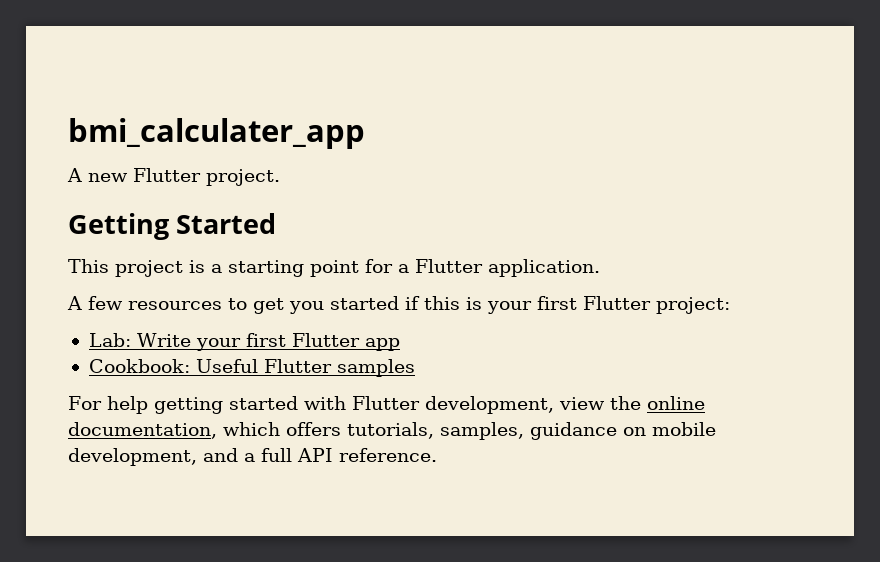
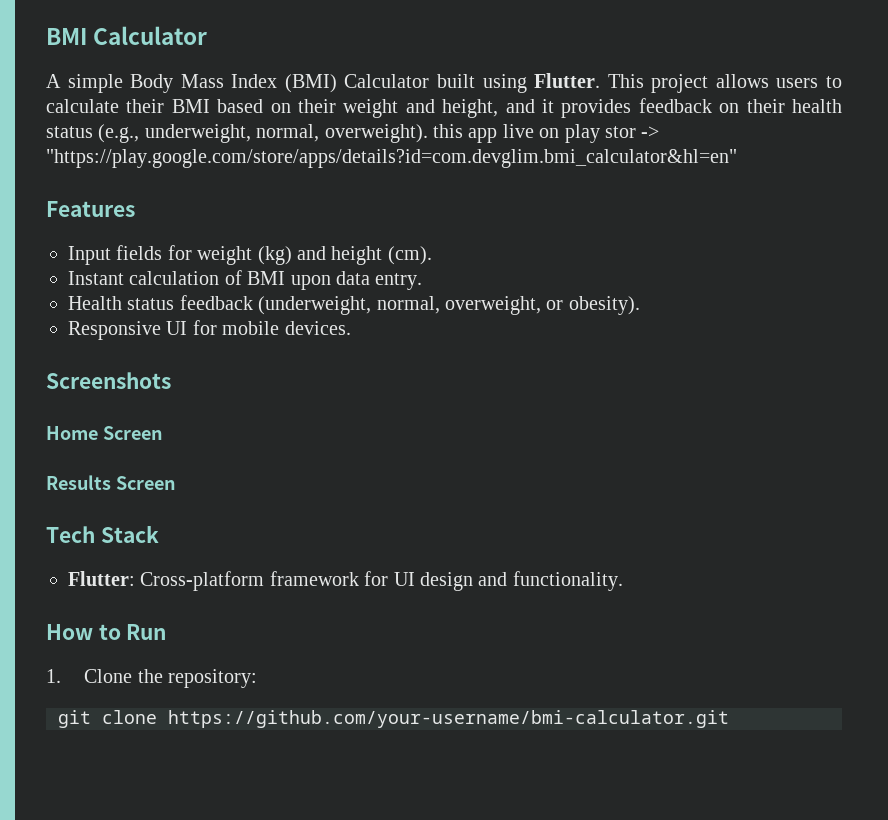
- bmi_calculater_app
- A new Flutter project.
- Getting Started
- This project is a starting point for a Flutter application.
- A few resources to get you started if this is your first Flutter project:
- Lab: Write your first Flutter app
- Cookbook: Useful Flutter samples
- For help getting started with Flutter development, view the online documentation, which offers tutorials, samples, guidance on mobile development, and a full API reference.
+ BMI Calculator
+ A simple Body Mass Index (BMI) Calculator built using Flutter. This project allows users to calculate their BMI based on their weight and height, and it provides feedback on their health status (e.g., underweight, normal, overweight). this app live on play stor -> "https://play.google.com/store/apps/details?id=com.devglim.bmi_calculator&hl=en"
+ Features
+ Input fields for weight (kg) and height (cm).
+ Instant calculation of BMI upon data entry.
+ Health status feedback (underweight, normal, overweight, or obesity).
+ Responsive UI for mobile devices.
+ Screenshots
+ Home Screen
+ Results Screen
+ Tech Stack
+ Flutter: Cross-platform framework for UI design and functionality.
+ How to Run
+ 1. Clone the repository:
+ git clone https://github.com/your-username/bmi-calculator.git

